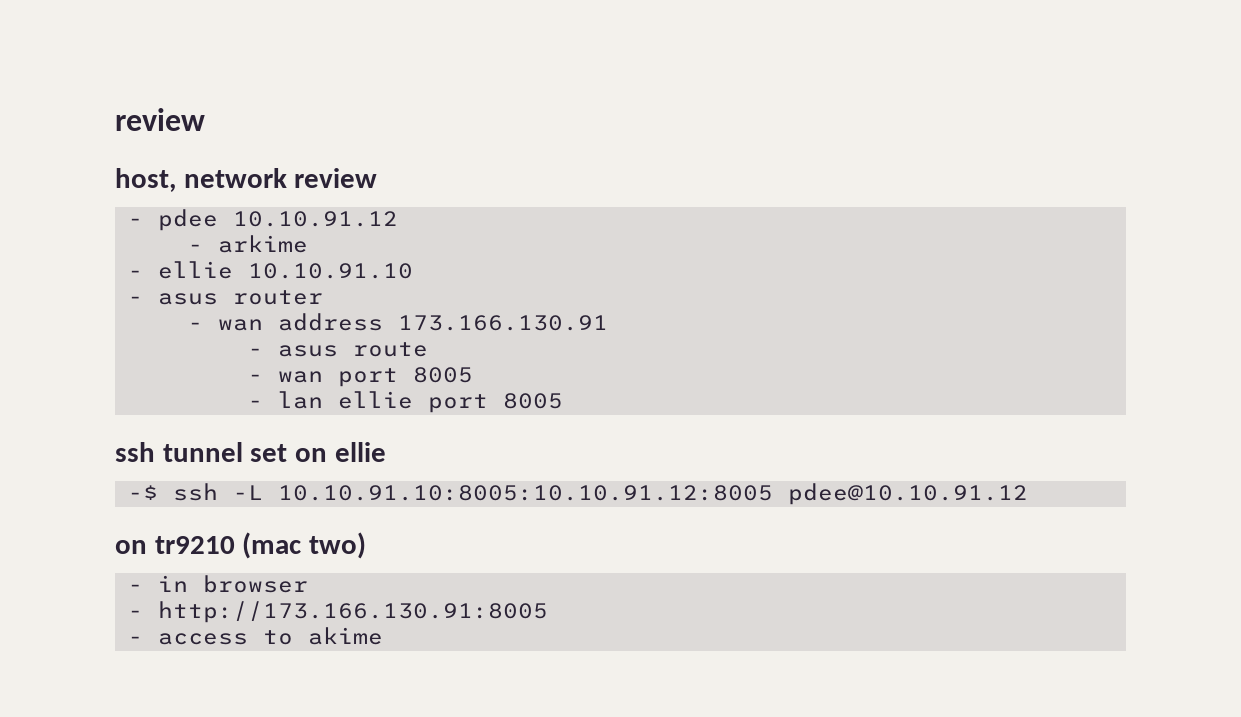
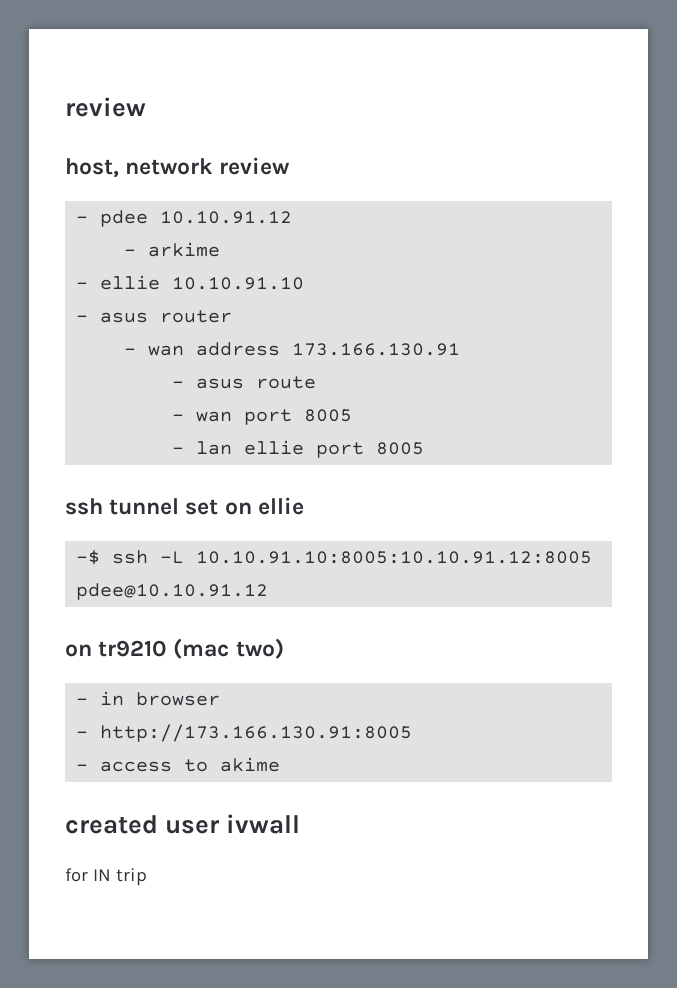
+ created user ivwall
+ for IN trip

